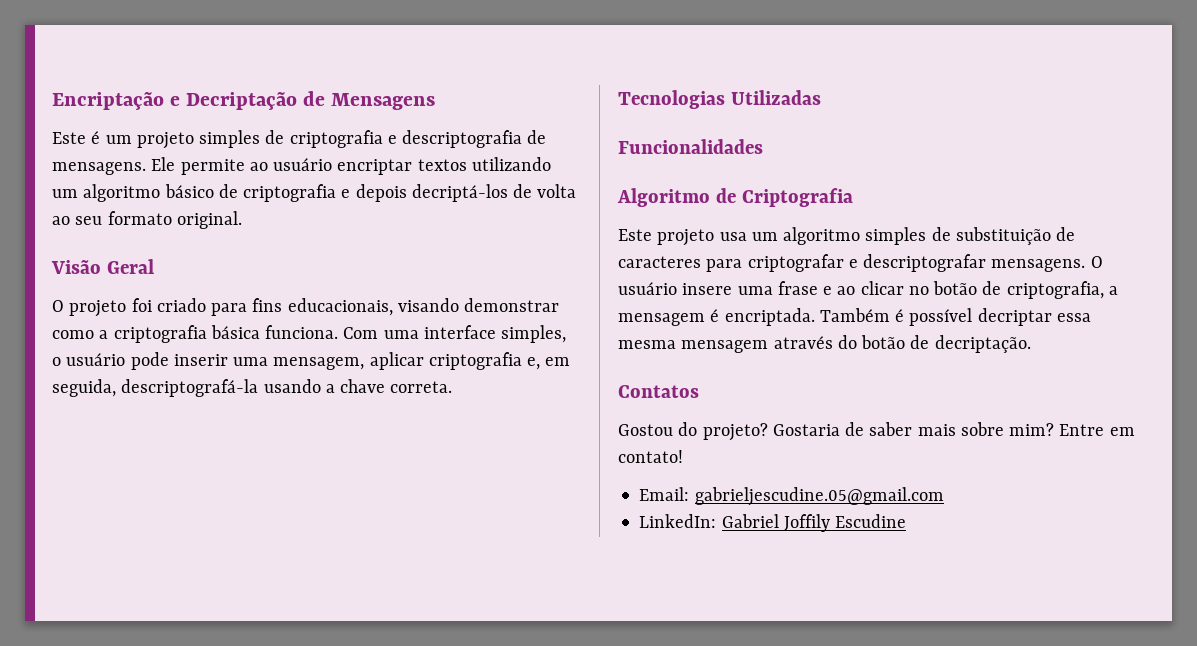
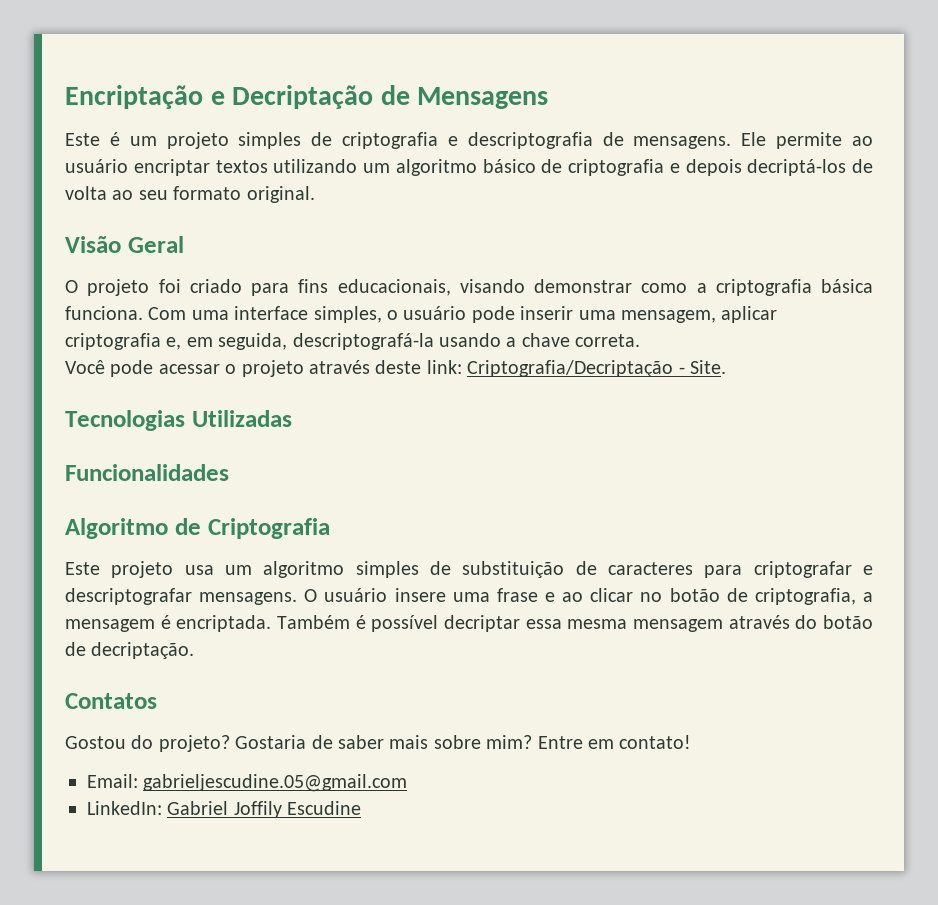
+ Você pode acessar o projeto através deste link: Criptografia/Decriptação - Site.

